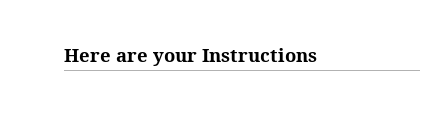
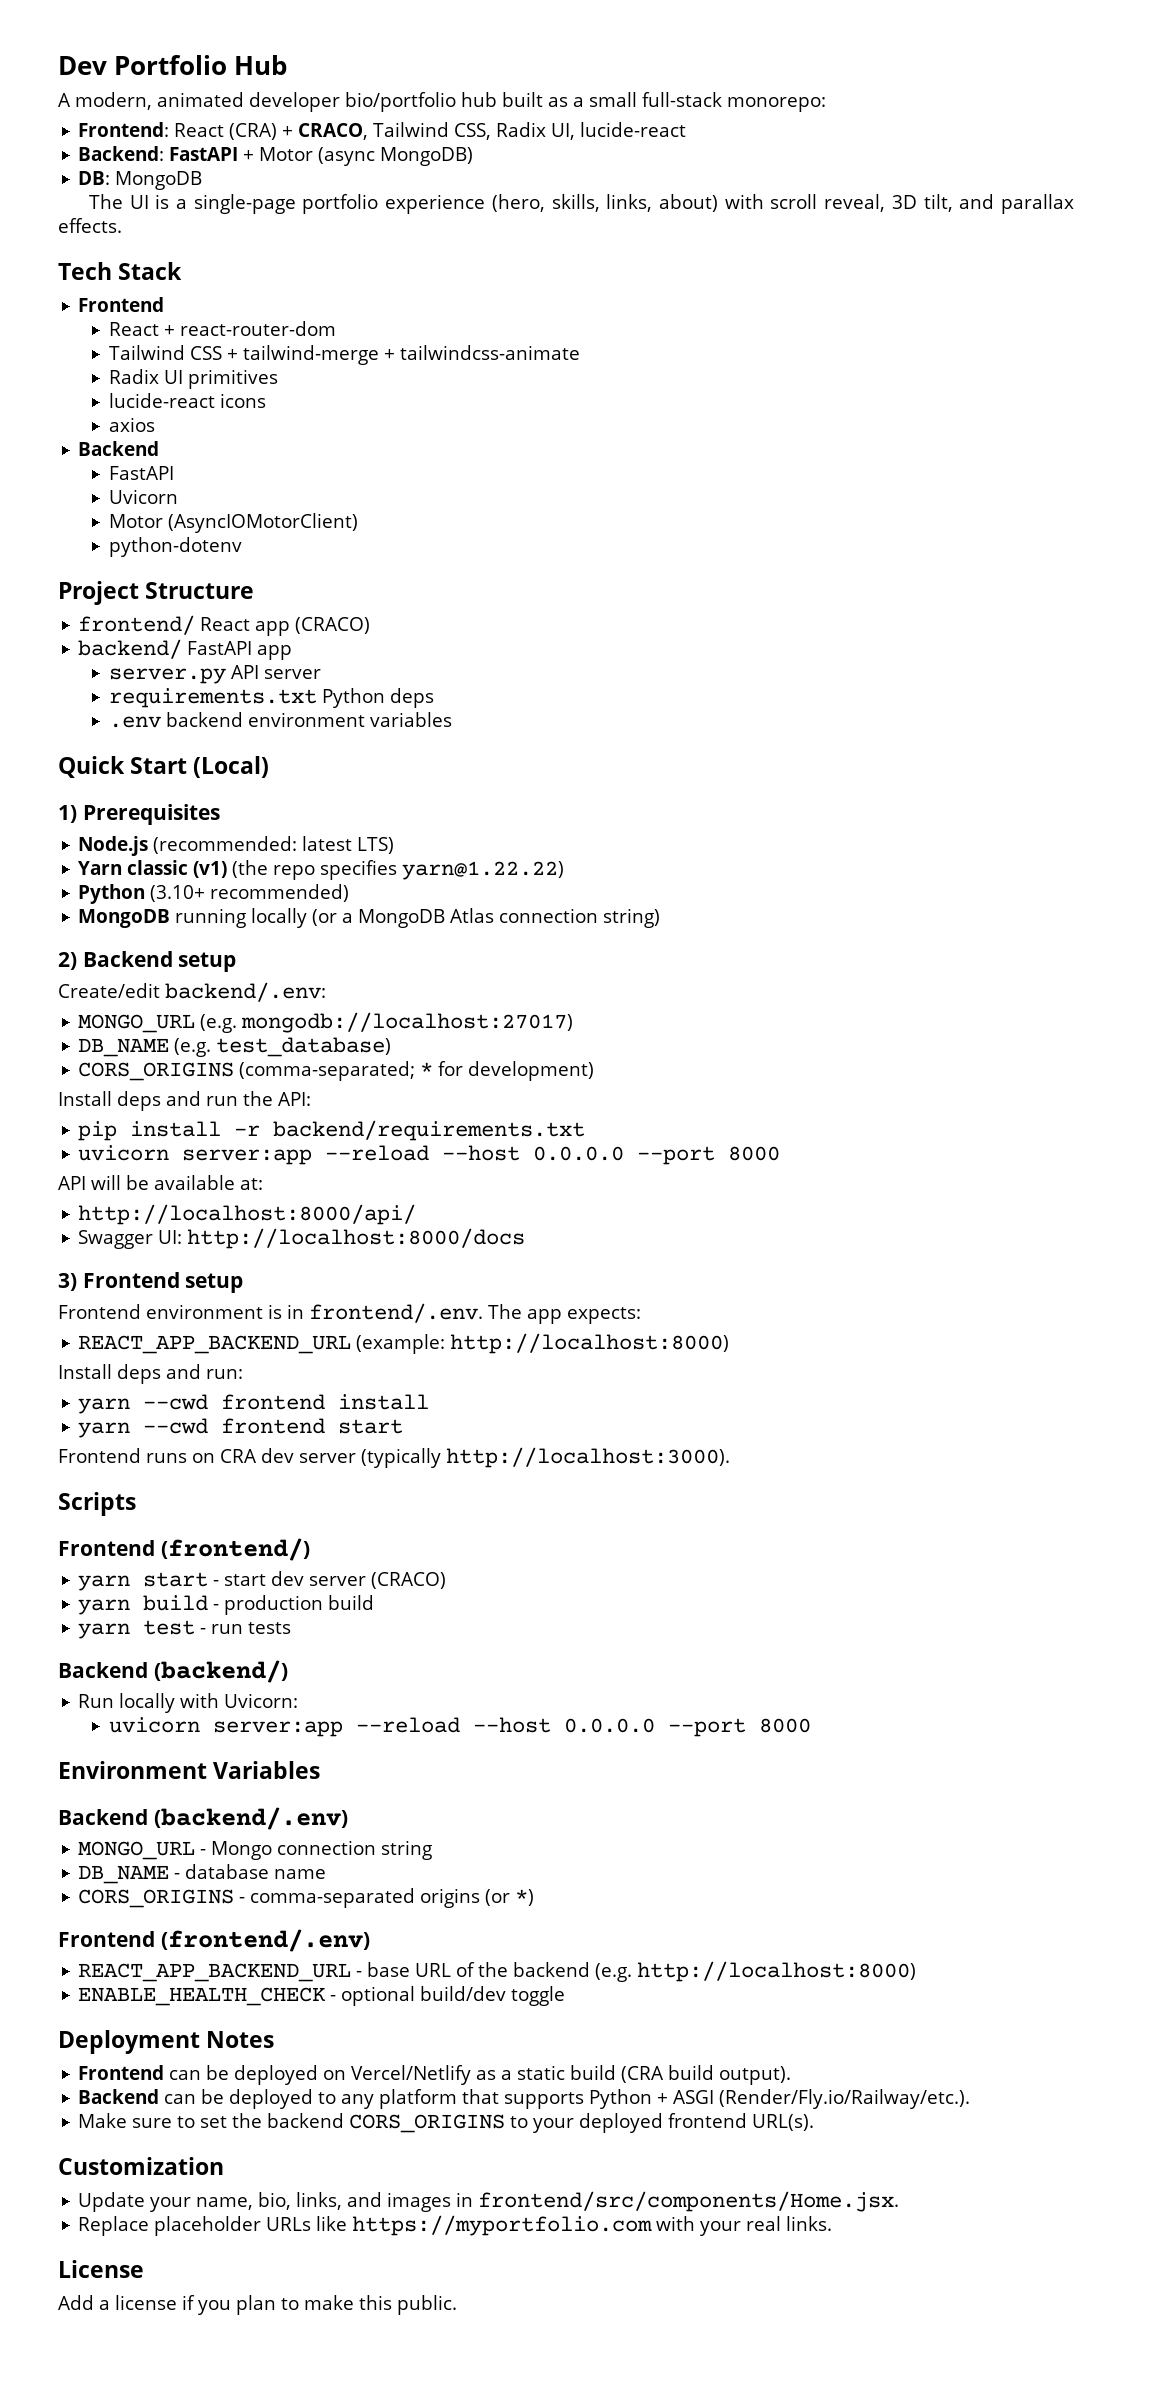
- Here are your Instructions
+ Dev Portfolio Hub
+ A modern, animated developer bio/portfolio hub built as a small full‑stack monorepo:
+ Frontend: React (CRA) + CRACO, Tailwind CSS, Radix UI, lucide-react
+ Backend: FastAPI + Motor (async MongoDB)
+ DB: MongoDB
+ The UI is a single-page portfolio experience (hero, skills, links, about) with scroll reveal, 3D tilt, and parallax effects.
+ Tech Stack
+ Frontend
+ React + react-router-dom
+ Tailwind CSS + tailwind-merge + tailwindcss-animate
+ Radix UI primitives
+ lucide-react icons
+ axios
+ Backend
+ FastAPI
+ Uvicorn
+ Motor (AsyncIOMotorClient)
+ python-dotenv
+ Project Structure
+ frontend/ React app (CRACO)
+ backend/ FastAPI app
+ server.py API server
+ requirements.txt Python deps
+ .env backend environment variables
+ Quick Start (Local)
+ 1) Prerequisites
+ Node.js (recommended: latest LTS)
+ Yarn classic (v1) (the repo specifies yarn@1.22.22)
+ Python (3.10+ recommended)
+ MongoDB running locally (or a MongoDB Atlas connection string)
+ 2) Backend setup
+ Create/edit backend/.env:
+ MONGO_URL (e.g. mongodb://localhost:27017)
+ DB_NAME (e.g. test_database)
+ CORS_ORIGINS (comma-separated; * for development)
+ Install deps and run the API:
+ pip install -r backend/requirements.txt
+ uvicorn server:app --reload --host 0.0.0.0 --port 8000
+ API will be available at:
+ http://localhost:8000/api/
+ Swagger UI: http://localhost:8000/docs
+ 3) Frontend setup
+ Frontend environment is in frontend/.env. The app expects:
+ REACT_APP_BACKEND_URL (example: http://localhost:8000)
+ Install deps and run:
+ yarn --cwd frontend install
+ yarn --cwd frontend start
+ Frontend runs on CRA dev server (typically http://localhost:3000).
+ Scripts
+ Frontend (frontend/)
+ yarn start - start dev server (CRACO)
+ yarn build - production build
+ yarn test - run tests
+ Backend (backend/)
+ Run locally with Uvicorn:
+ uvicorn server:app --reload --host 0.0.0.0 --port 8000
+ Environment Variables
+ Backend (backend/.env)
+ MONGO_URL - Mongo connection string
+ DB_NAME - database name
+ CORS_ORIGINS - comma-separated origins (or *)
+ Frontend (frontend/.env)
+ REACT_APP_BACKEND_URL - base URL of the backend (e.g. http://localhost:8000)
+ ENABLE_HEALTH_CHECK - optional build/dev toggle
+ Deployment Notes
+ Frontend can be deployed on Vercel/Netlify as a static build (CRA build output).
+ Backend can be deployed to any platform that supports Python + ASGI (Render/Fly.io/Railway/etc.).
+ Make sure to set the backend CORS_ORIGINS to your deployed frontend URL(s).
+ Customization
+ Update your name, bio, links, and images in frontend/src/components/Home.jsx.
+ Replace placeholder URLs like https://myportfolio.com with your real links.
+ License
+ Add a license if you plan to make this public.

